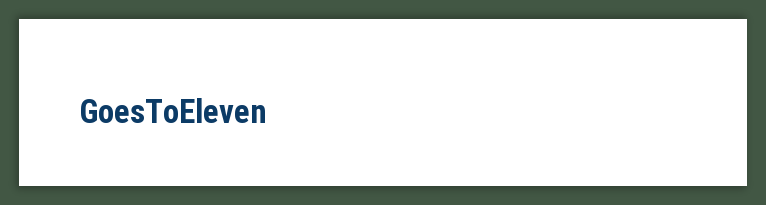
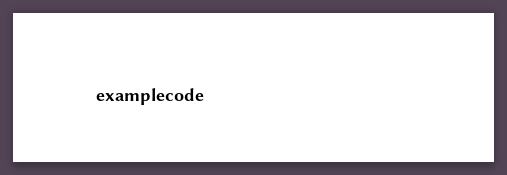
- GoesToEleven
+ examplecode

